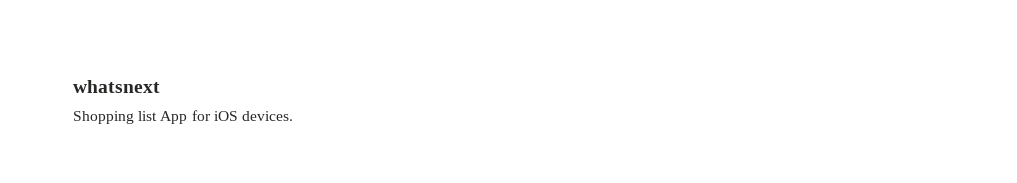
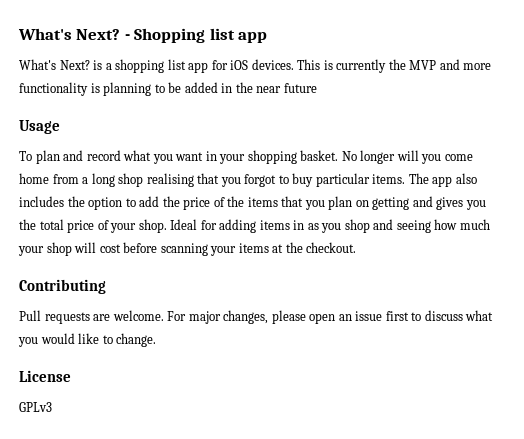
- whatsnext
- Shopping list App for iOS devices.
+ What's Next? - Shopping list app
+ What's Next? is a shopping list app for iOS devices. This is currently the MVP and more functionality is planning to be added in the near future
+ Usage
+ To plan and record what you want in your shopping basket. No longer will you come home from a long shop realising that you forgot to buy particular items. The app also includes the option to add the price of the items that you plan on getting and gives you the total price of your shop. Ideal for adding items in as you shop and seeing how much your shop will cost before scanning your items at the checkout.
+ Contributing
+ Pull requests are welcome. For major changes, please open an issue first to discuss what you would like to change.
+ License
+ GPLv3

